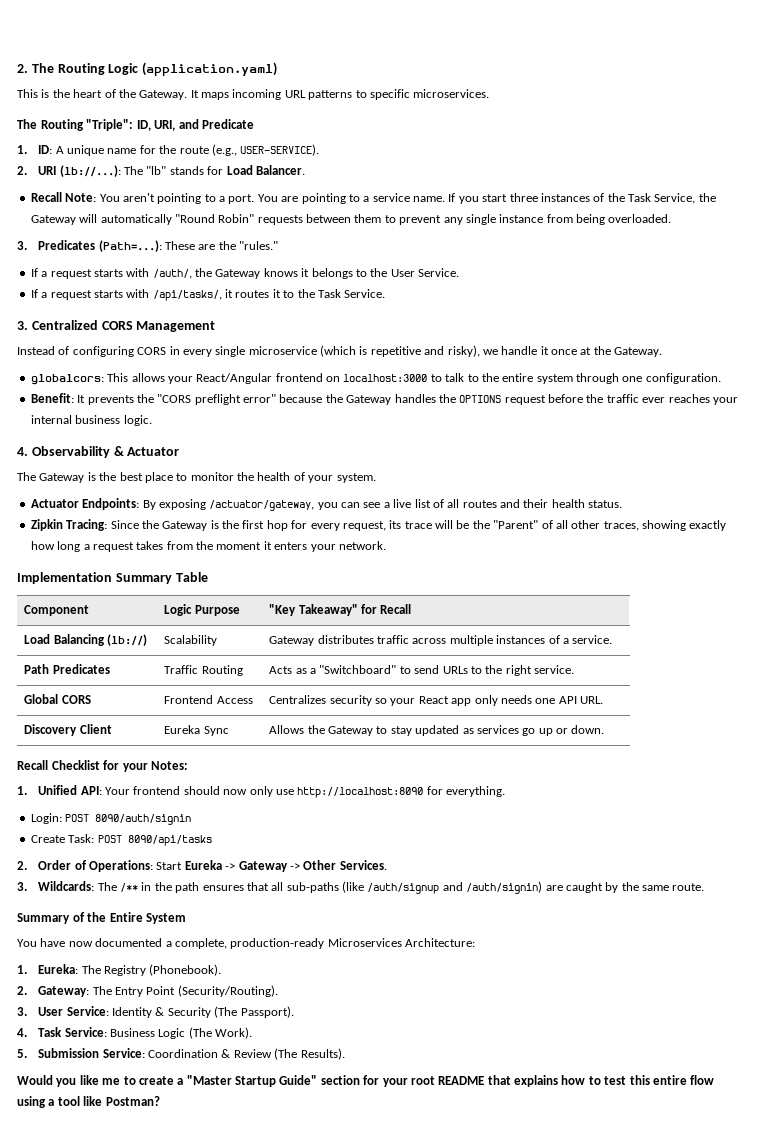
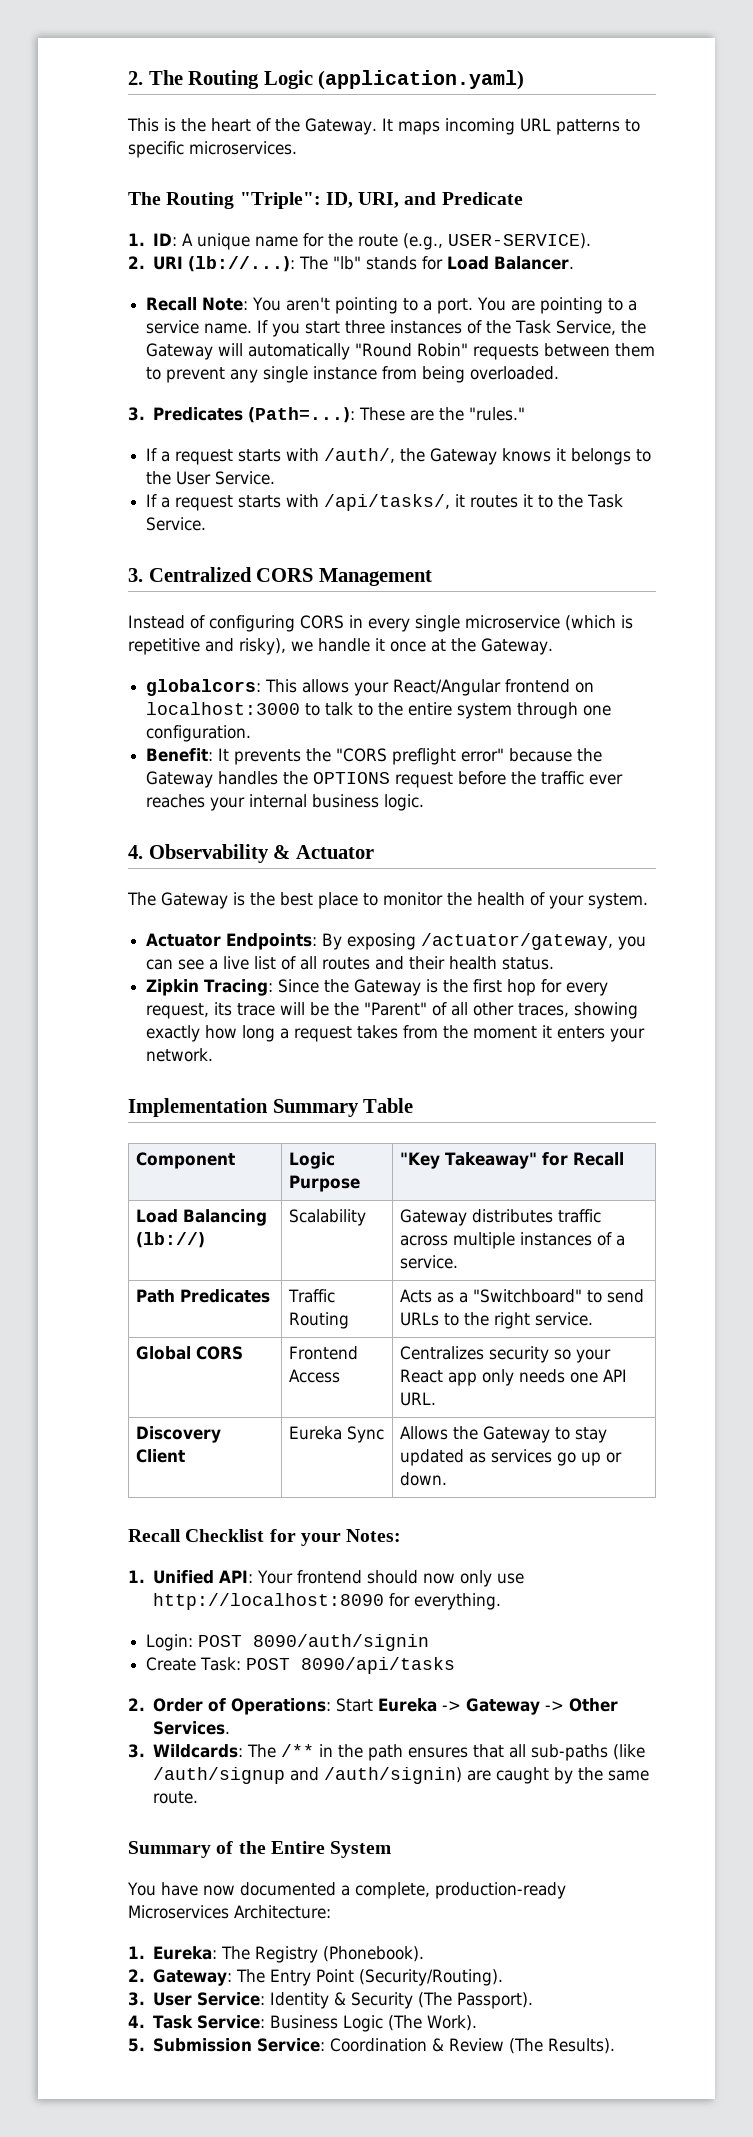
- Would you like me to create a "Master Startup Guide" section for your root README that explains how to test this entire flow using a tool like Postman?

